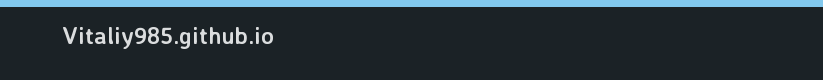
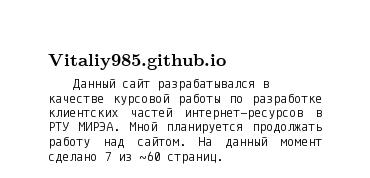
+ Данный сайт разрабатывался в качестве курсовой работы по разработке клиентских частей интернет-ресурсов в РТУ МИРЭА. Мной планируется продолжать работу над сайтом. На данный момент сделано 7 из ~60 страниц.

